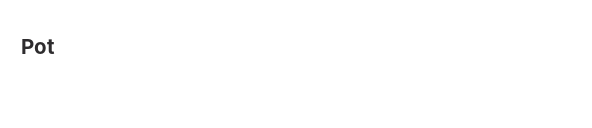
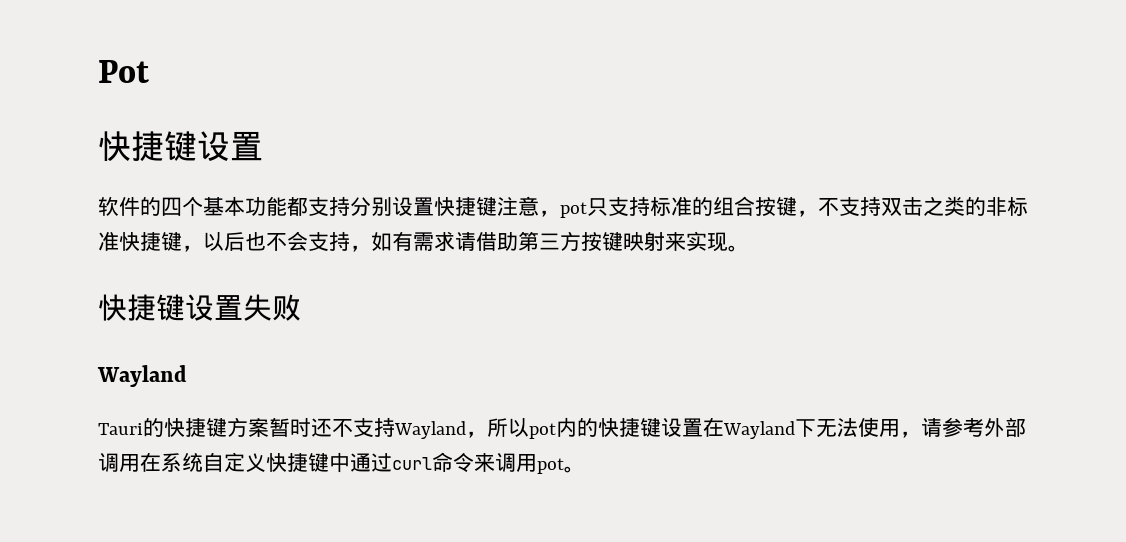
  Pot
+ 快捷键设置
+ 软件的四个基本功能都支持分别设置快捷键注意，pot只支持标准的组合按键，不支持双击之类的非标准快捷键，以后也不会支持，如有需求请借助第三方按键映射来实现。
+ 快捷键设置失败
+ Wayland
+ Tauri的快捷键方案暂时还不支持Wayland，所以pot内的快捷键设置在Wayland下无法使用，请参考外部调用在系统自定义快捷键中通过curl命令来调用pot。

